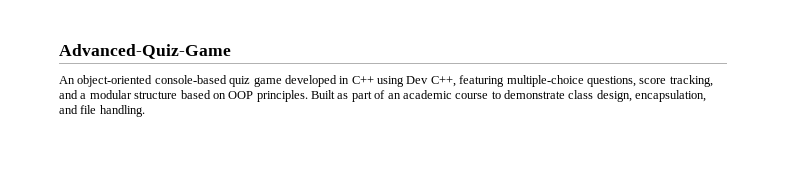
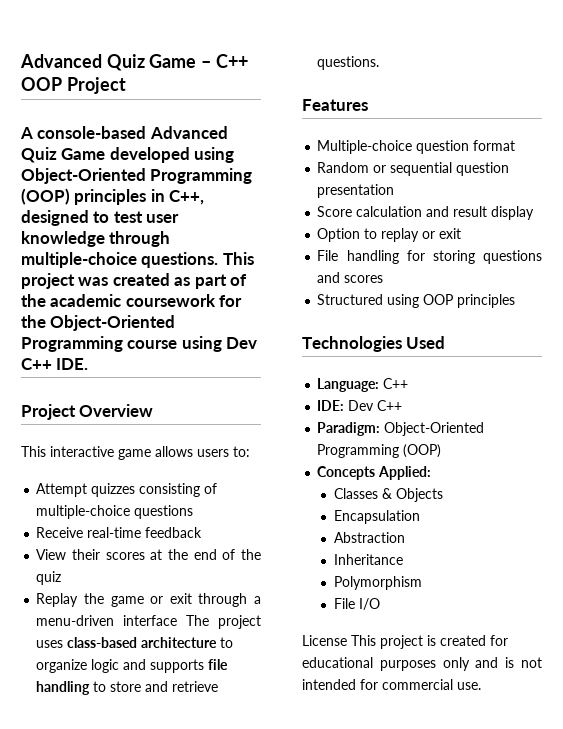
- Advanced-Quiz-Game
- An object-oriented console-based quiz game developed in C++ using Dev C++, featuring multiple-choice questions, score tracking, and a modular structure based on OOP principles. Built as part of an academic course to demonstrate class design, encapsulation, and file handling.
+ Advanced Quiz Game – C++ OOP Project
+ A console-based Advanced Quiz Game developed using Object-Oriented Programming (OOP) principles in C++, designed to test user knowledge through multiple-choice questions. This project was created as part of the academic coursework for the Object-Oriented Programming course using Dev C++ IDE.
+ Project Overview
+ This interactive game allows users to:
+ Attempt quizzes consisting of multiple-choice questions
+ Receive real-time feedback
+ View their scores at the end of the quiz
+ Replay the game or exit through a menu-driven interface The project uses class-based architecture to organize logic and supports file handling to store and retrieve questions.
+ Features
+ Multiple-choice question format
+ Random or sequential question presentation
+ Score calculation and result display
+ Option to replay or exit
+ File handling for storing questions and scores
+ Structured using OOP principles
+ Technologies Used
+ Language: C++
+ IDE: Dev C++
+ Paradigm: Object-Oriented Programming (OOP)
+ Concepts Applied:
+ Classes & Objects
+ Encapsulation
+ Abstraction
+ Inheritance
+ Polymorphism
+ File I/O
+ License This project is created for educational purposes only and is not intended for commercial use.

